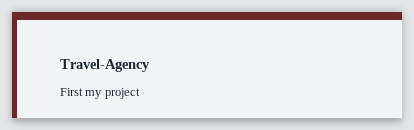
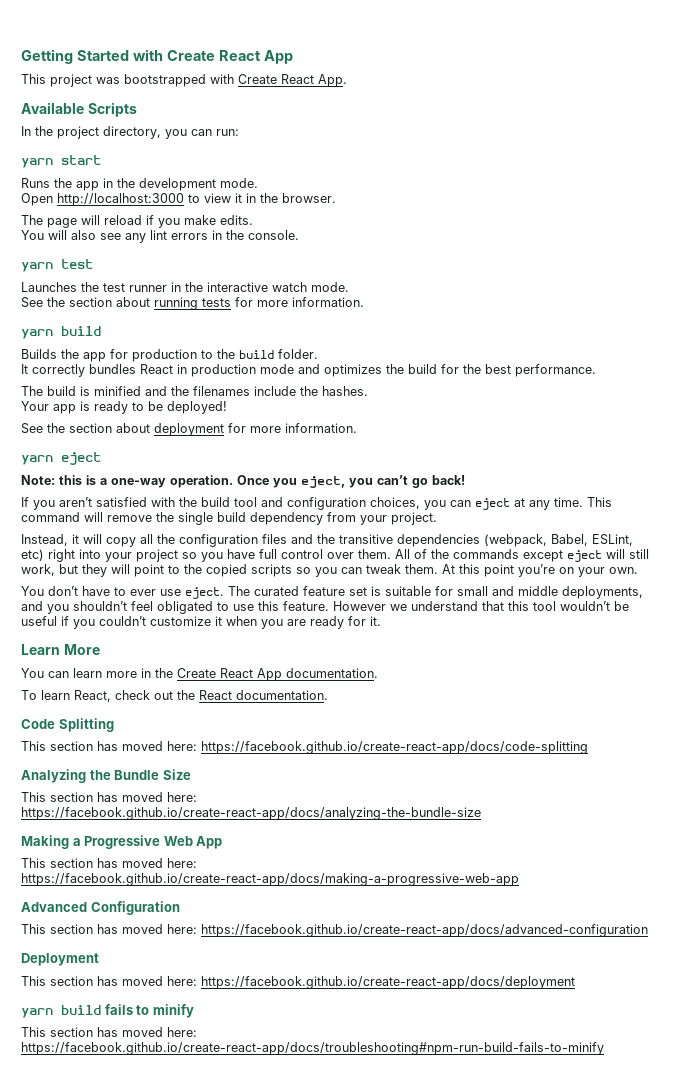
- Travel-Agency
- First my project
+ Getting Started with Create React App
+ This project was bootstrapped with Create React App.
+ Available Scripts
+ In the project directory, you can run:
+ yarn start
+ Runs the app in the development mode.
+ Open http://localhost:3000 to view it in the browser.
+ The page will reload if you make edits.
+ You will also see any lint errors in the console.
+ yarn test
+ Launches the test runner in the interactive watch mode.
+ See the section about running tests for more information.
+ yarn build
+ Builds the app for production to the build folder.
+ It correctly bundles React in production mode and optimizes the build for the best performance.
+ The build is minified and the filenames include the hashes.
+ Your app is ready to be deployed!
+ See the section about deployment for more information.
+ yarn eject
+ Note: this is a one-way operation. Once you eject, you can’t go back!
+ If you aren’t satisfied with the build tool and configuration choices, you can eject at any time. This command will remove the single build dependency from your project.
+ Instead, it will copy all the configuration files and the transitive dependencies (webpack, Babel, ESLint, etc) right into your project so you have full control over them. All of the commands except eject will still work, but they will point to the copied scripts so you can tweak them. At this point you’re on your own.
+ You don’t have to ever use eject. The curated feature set is suitable for small and middle deployments, and you shouldn’t feel obligated to use this feature. However we understand that this tool wouldn’t be useful if you couldn’t customize it when you are ready for it.
+ Learn More
+ You can learn more in the Create React App documentation.
+ To learn React, check out the React documentation.
+ Code Splitting
+ This section has moved here: https://facebook.github.io/create-react-app/docs/code-splitting
+ Analyzing the Bundle Size
+ This section has moved here: https://facebook.github.io/create-react-app/docs/analyzing-the-bundle-size
+ Making a Progressive Web App
+ This section has moved here: https://facebook.github.io/create-react-app/docs/making-a-progressive-web-app
+ Advanced Configuration
+ This section has moved here: https://facebook.github.io/create-react-app/docs/advanced-configuration
+ Deployment
+ This section has moved here: https://facebook.github.io/create-react-app/docs/deployment
+ yarn build fails to minify
+ This section has moved here: https://facebook.github.io/create-react-app/docs/troubleshooting#npm-run-build-fails-to-minify

